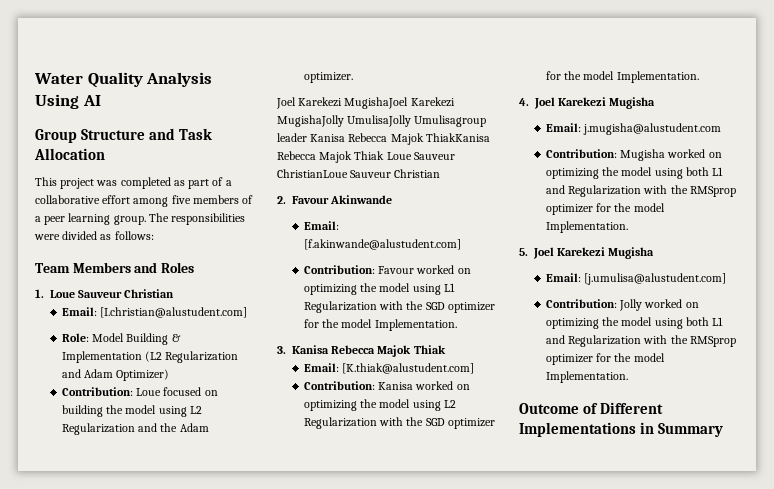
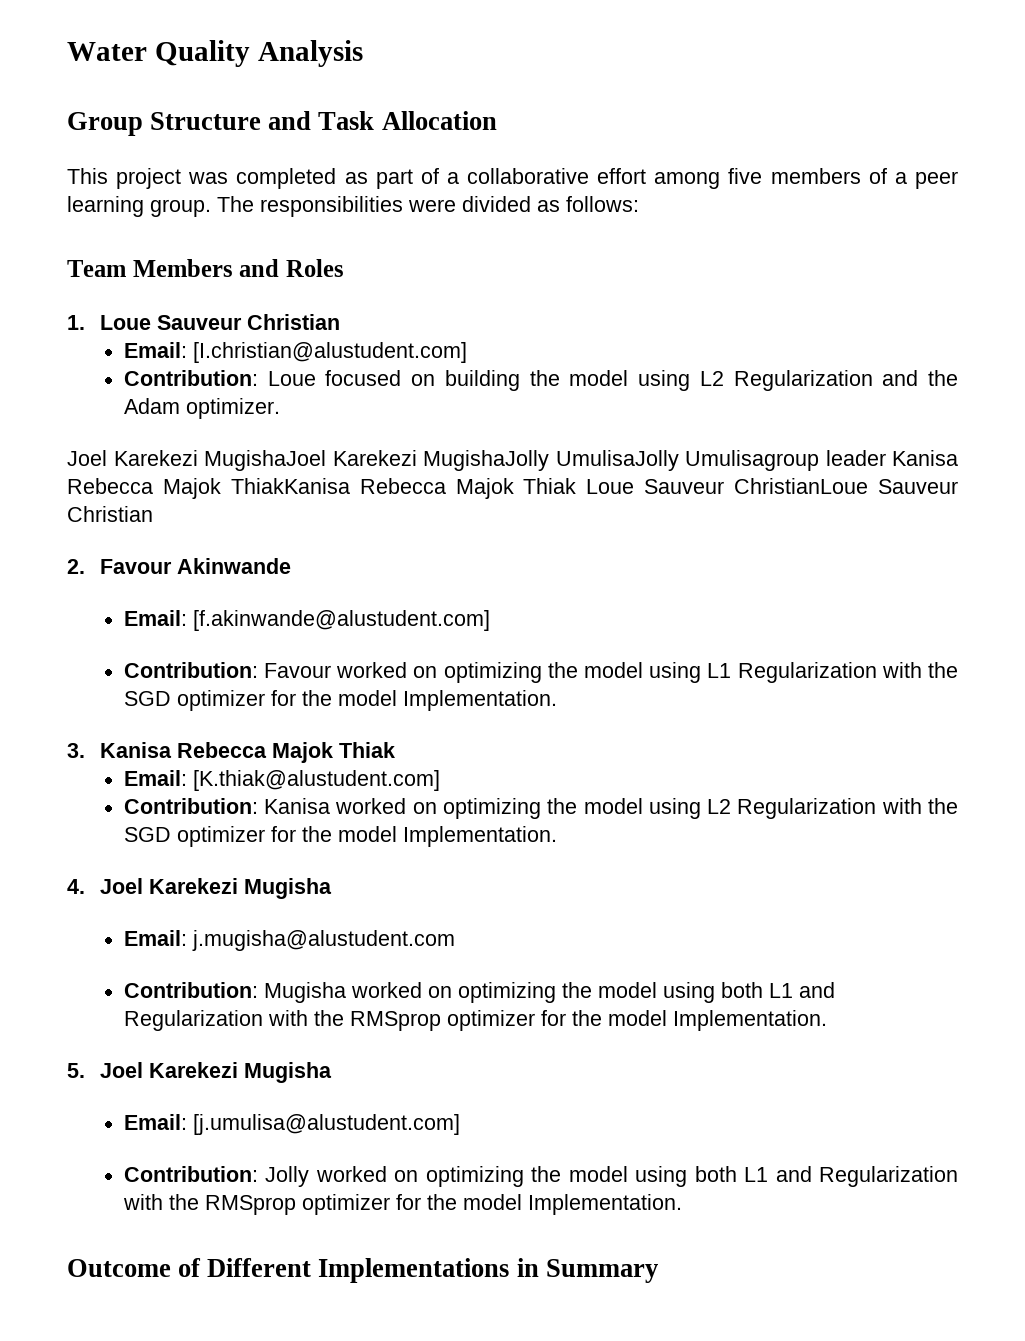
- Water Quality Analysis Using AI
+ Water Quality Analysis
- Role: Model Building & Implementation (L2 Regularization and Adam Optimizer)

